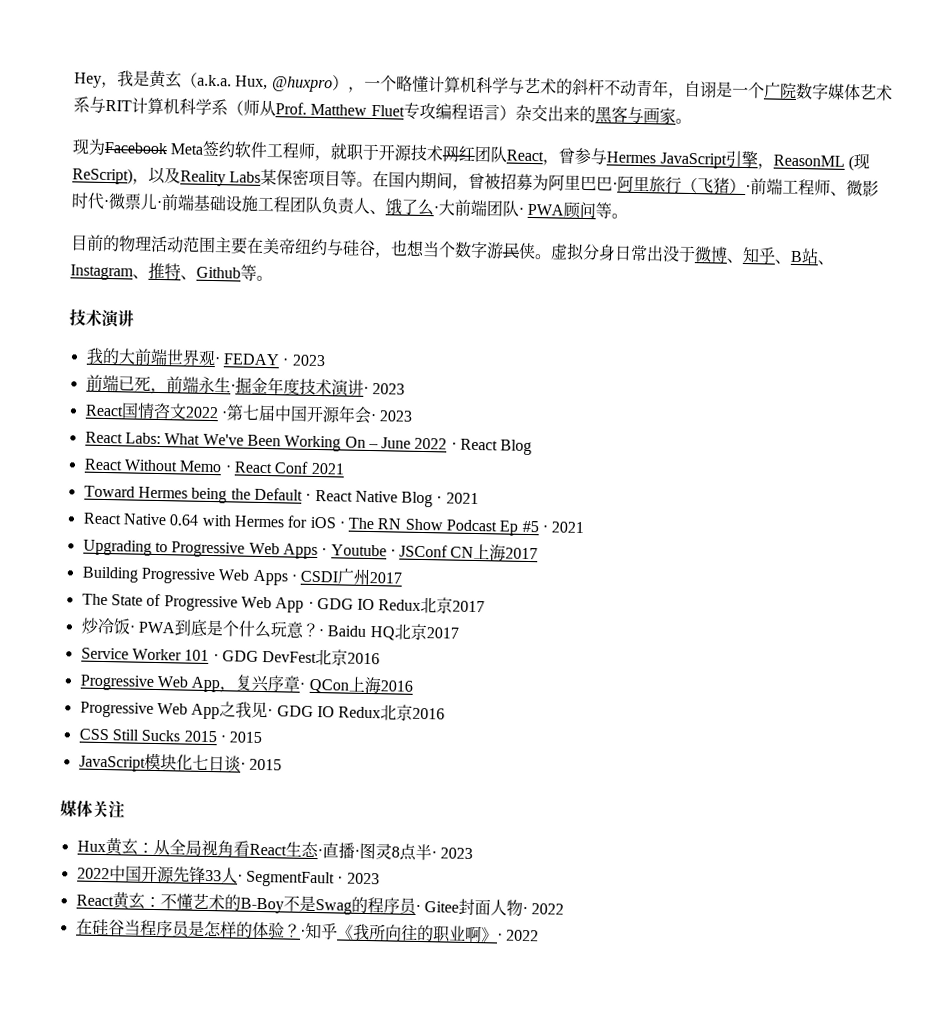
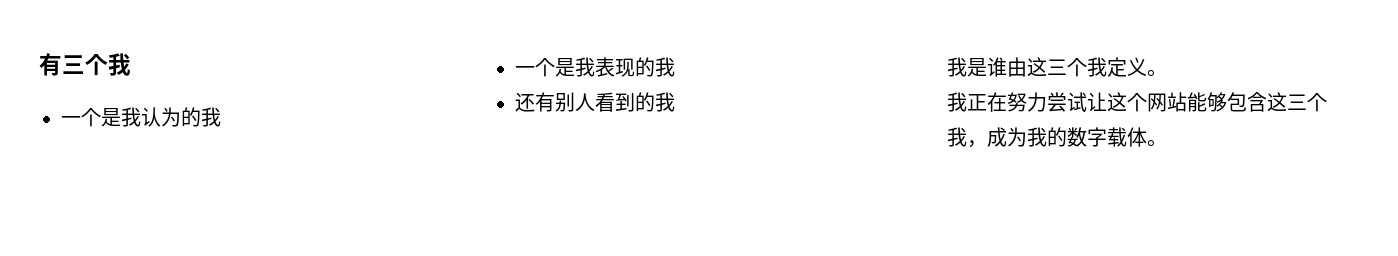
- Hey，我是黄玄（a.k.a. Hux, @huxpro），一个略懂计算机科学与艺术的斜杆不动青年，自诩是一个广院数字媒体艺术系与RIT计算机科学系（师从Prof. Matthew Fluet专攻编程语言）杂交出来的黑客与画家。
- 现为Facebook Meta签约软件工程师，就职于开源技术网红团队React，曾参与Hermes JavaScript引擎，ReasonML (现ReScript)，以及Reality Labs某保密项目等。在国内期间，曾被招募为阿里巴巴·阿里旅行（飞猪）·前端工程师、微影时代·微票儿·前端基础设施工程团队负责人、饿了么·大前端团队· PWA顾问等。
- 目前的物理活动范围主要在美帝纽约与硅谷，也想当个数字游民侠。虚拟分身日常出没于微博、知乎、B站、Instagram、推特、Github等。
- 技术演讲
- 我的大前端世界观· FEDAY · 2023
- 前端已死，前端永生·掘金年度技术演讲· 2023
- React国情咨文2022 ·第七届中国开源年会· 2023
- React Labs: What We've Been Working On – June 2022 · React Blog
- React Without Memo · React Conf 2021
- Toward Hermes being the Default · React Native Blog · 2021
- React Native 0.64 with Hermes for iOS · The RN Show Podcast Ep #5 · 2021
- Upgrading to Progressive Web Apps · Youtube · JSConf CN上海2017
- Building Progressive Web Apps · CSDI广州2017
- The State of Progressive Web App · GDG IO Redux北京2017
- 炒冷饭· PWA到底是个什么玩意？· Baidu HQ北京2017
- Service Worker 101 · GDG DevFest北京2016
- Progressive Web App，复兴序章· QCon上海2016
- Progressive Web App之我见· GDG IO Redux北京2016
- CSS Still Sucks 2015 · 2015
- JavaScript模块化七日谈· 2015
- 媒体关注
- Hux黄玄：从全局视角看React生态·直播·图灵8点半· 2023
- 2022中国开源先锋33人· SegmentFault · 2023
- React黄玄：不懂艺术的B-Boy不是Swag的程序员· Gitee封面人物· 2022
- 在硅谷当程序员是怎样的体验？·知乎《我所向往的职业啊》· 2022
+ 有三个我
+ 一个是我认为的我
+ 一个是我表现的我
+ 还有别人看到的我
+ 我是谁由这三个我定义。
+ 我正在努力尝试让这个网站能够包含这三个我，成为我的数字载体。

